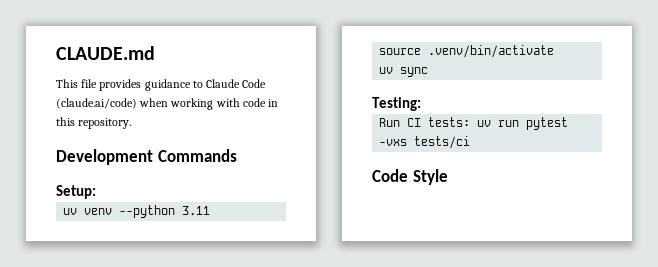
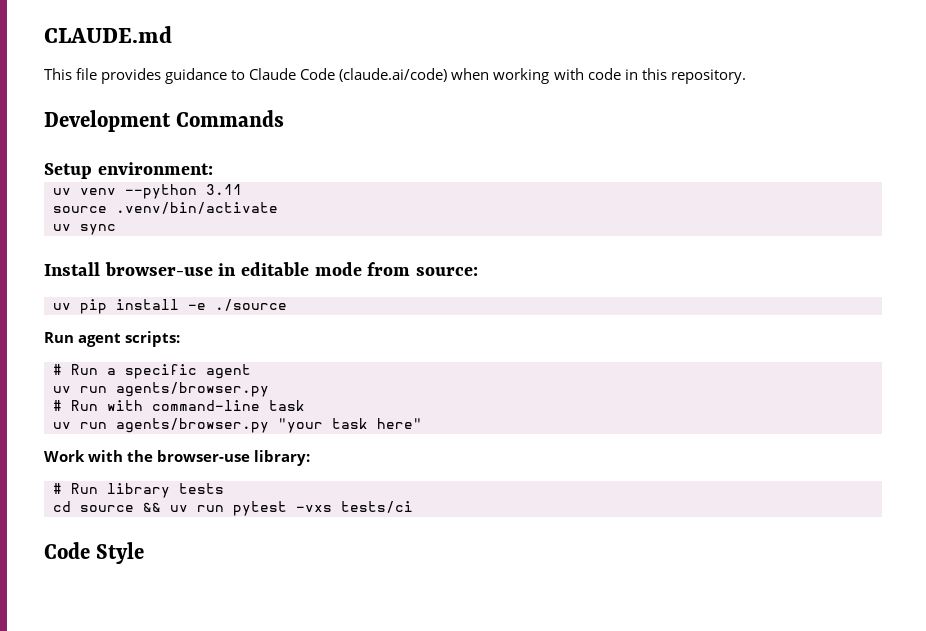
- Setup:
+ Setup environment:
- Testing:
- Run CI tests: uv run pytest -vxs tests/ci
+ Install browser-use in editable mode from source:
+ uv pip install -e ./source
+ Run agent scripts:
+ # Run a specific agent
+ uv run agents/browser.py
+ # Run with command-line task
+ uv run agents/browser.py "your task here"
+ Work with the browser-use library:
+ # Run library tests
+ cd source && uv run pytest -vxs tests/ci

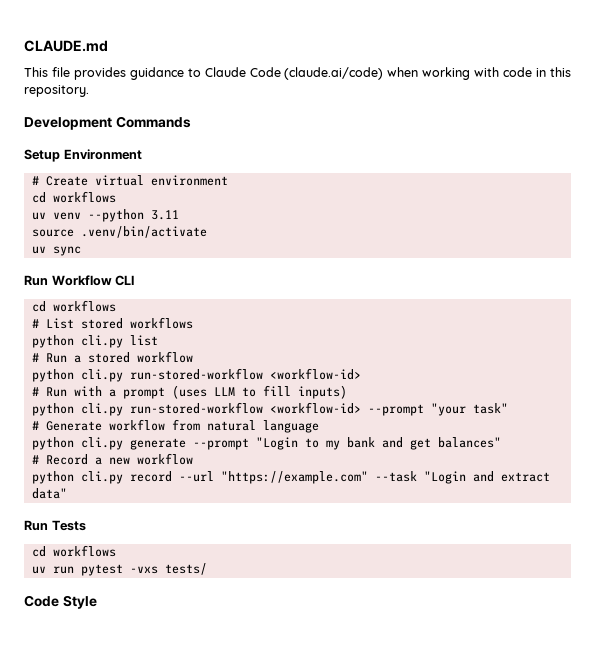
- Setup environment:
+ Setup Environment
+ # Create virtual environment
+ cd workflows
- Install browser-use in editable mode from source:
- uv pip install -e ./source
- Run agent scripts:
- # Run a specific agent
- uv run agents/browser.py
- # Run with command-line task
- uv run agents/browser.py "your task here"
- Work with the browser-use library:
- # Run library tests
- cd source && uv run pytest -vxs tests/ci
+ Run Workflow CLI
+ cd workflows
+ # List stored workflows
+ python cli.py list
+ # Run a stored workflow
+ python cli.py run-stored-workflow <workflow-id>
+ # Run with a prompt (uses LLM to fill inputs)
+ python cli.py run-stored-workflow <workflow-id> --prompt "your task"
+ # Generate workflow from natural language
+ python cli.py generate --prompt "Login to my bank and get balances"
+ # Record a new workflow
+ python cli.py record --url "https://example.com" --task "Login and extract data"
+ Run Tests
+ cd workflows
+ uv run pytest -vxs tests/

